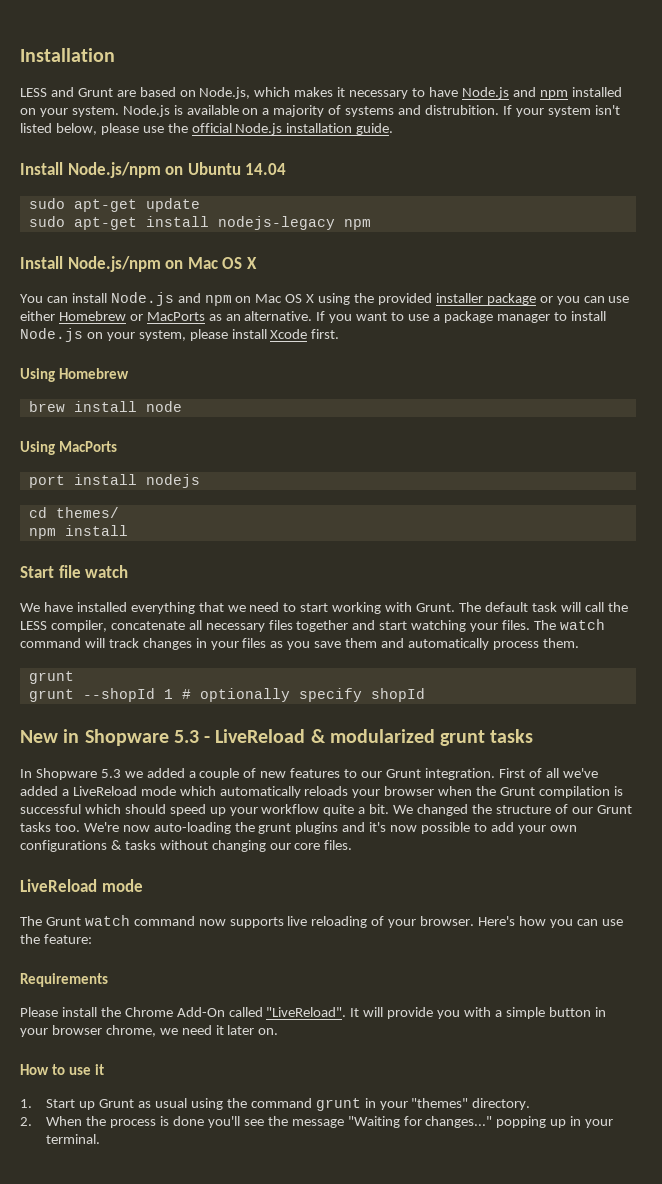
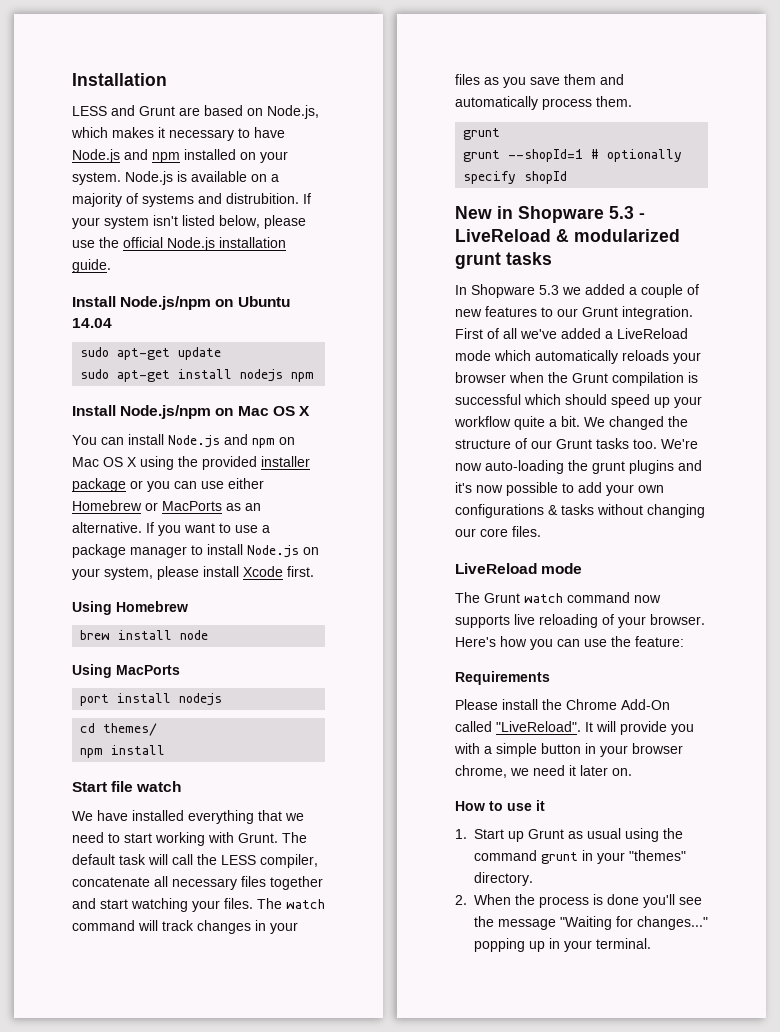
- sudo apt-get install nodejs-legacy npm
+ sudo apt-get install nodejs npm
- grunt --shopId 1 # optionally specify shopId
+ grunt --shopId=1 # optionally specify shopId

